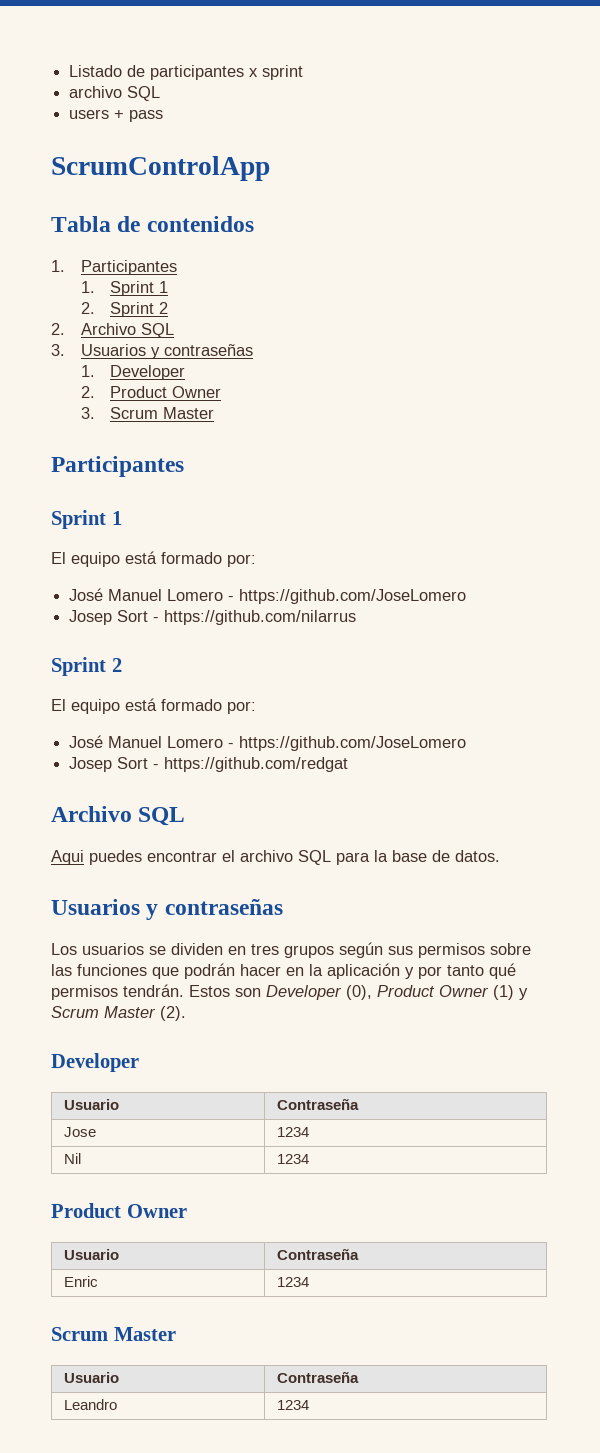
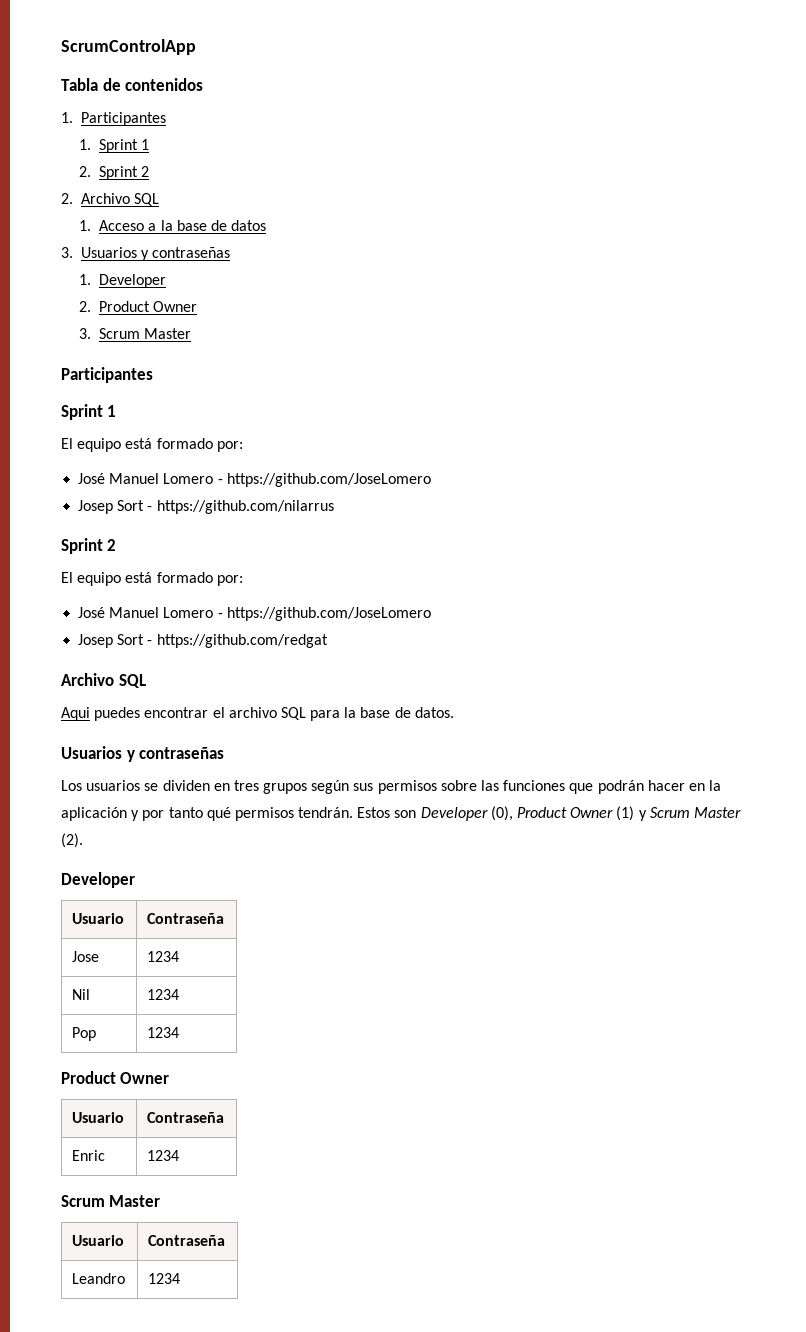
- Listado de participantes x sprint
- archivo SQL
- users + pass
+ 1. Acceso a la base de datos
+ Pop | 1234

